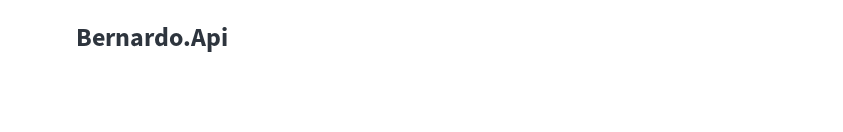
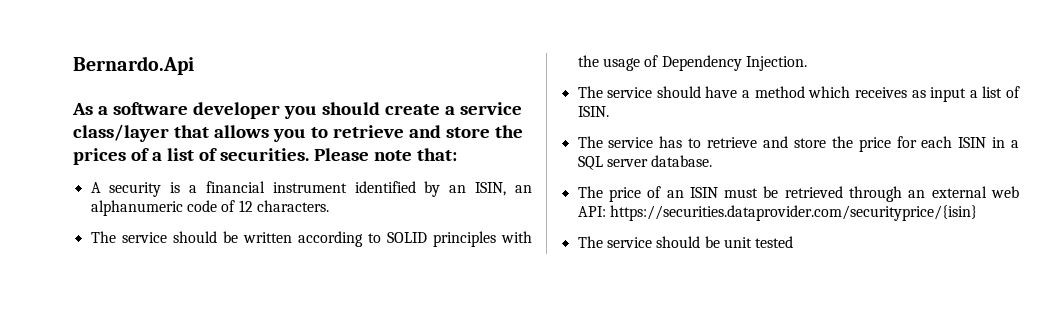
+ As a software developer you should create a service class/layer that allows you to retrieve and store the prices of a list of securities. Please note that:
+ A security is a financial instrument identified by an ISIN, an alphanumeric code of 12 characters.
+ The service should be written according to SOLID principles with the usage of Dependency Injection.
+ The service should have a method which receives as input a list of ISIN.
+ The service has to retrieve and store the price for each ISIN in a SQL server database.
+ The price of an ISIN must be retrieved through an external web API: https://securities.dataprovider.com/securityprice/{isin}
+ The service should be unit tested

